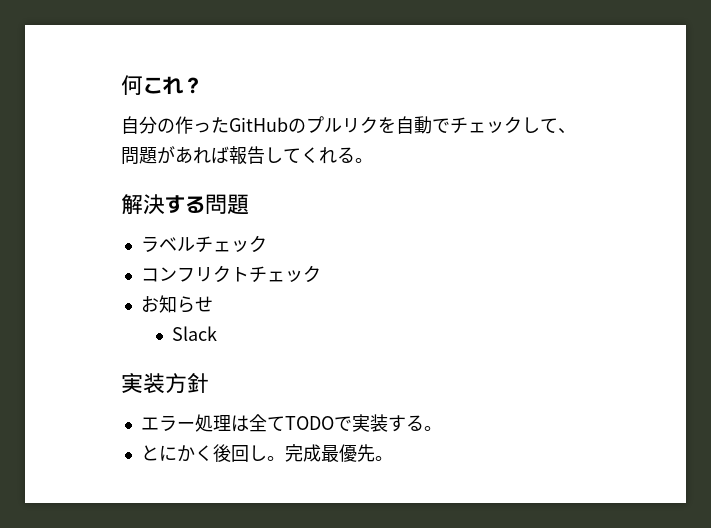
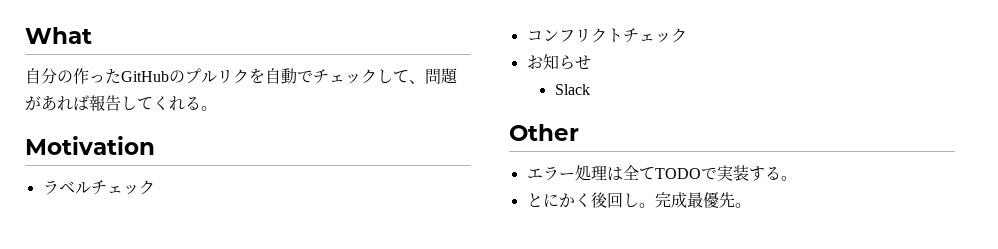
- 何これ？
+ What
- 解決する問題
+ Motivation
- 実装方針
+ Other

